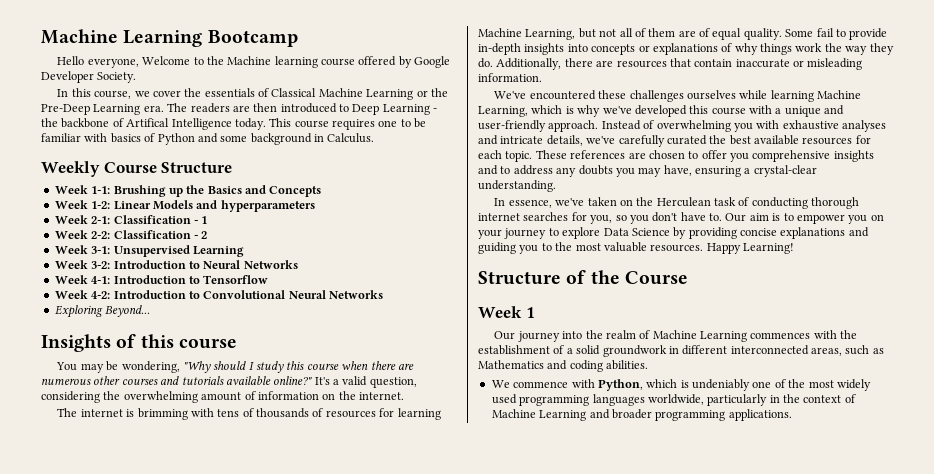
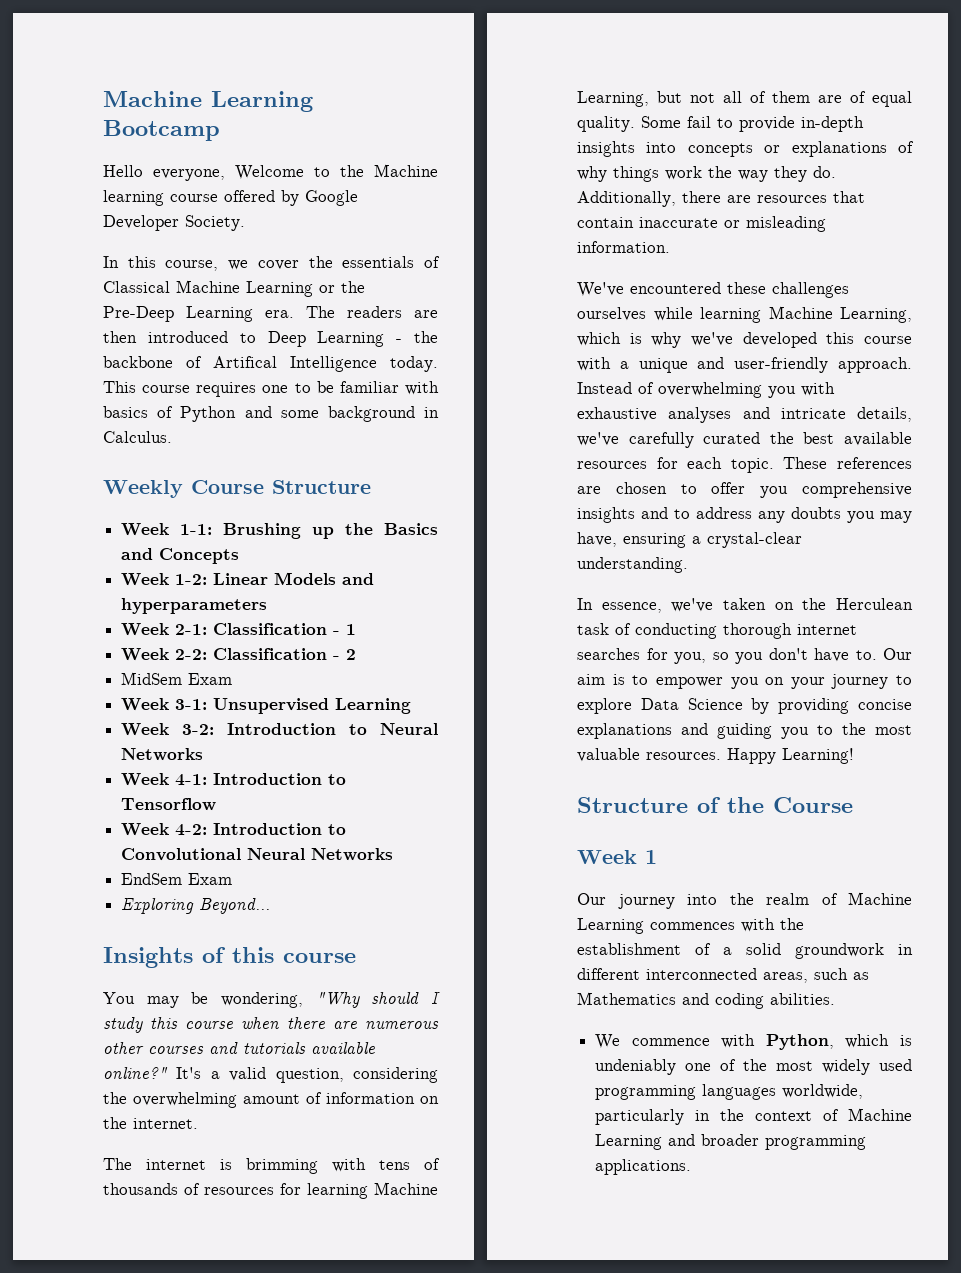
+ MidSem Exam
+ EndSem Exam

